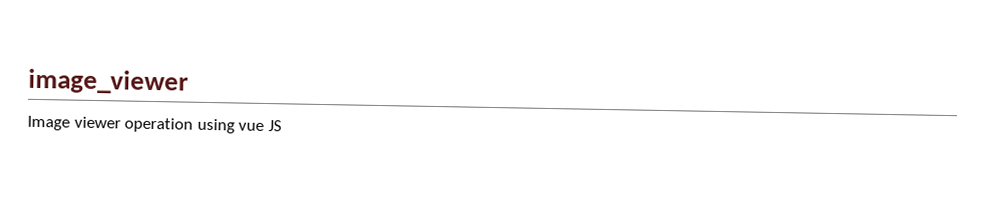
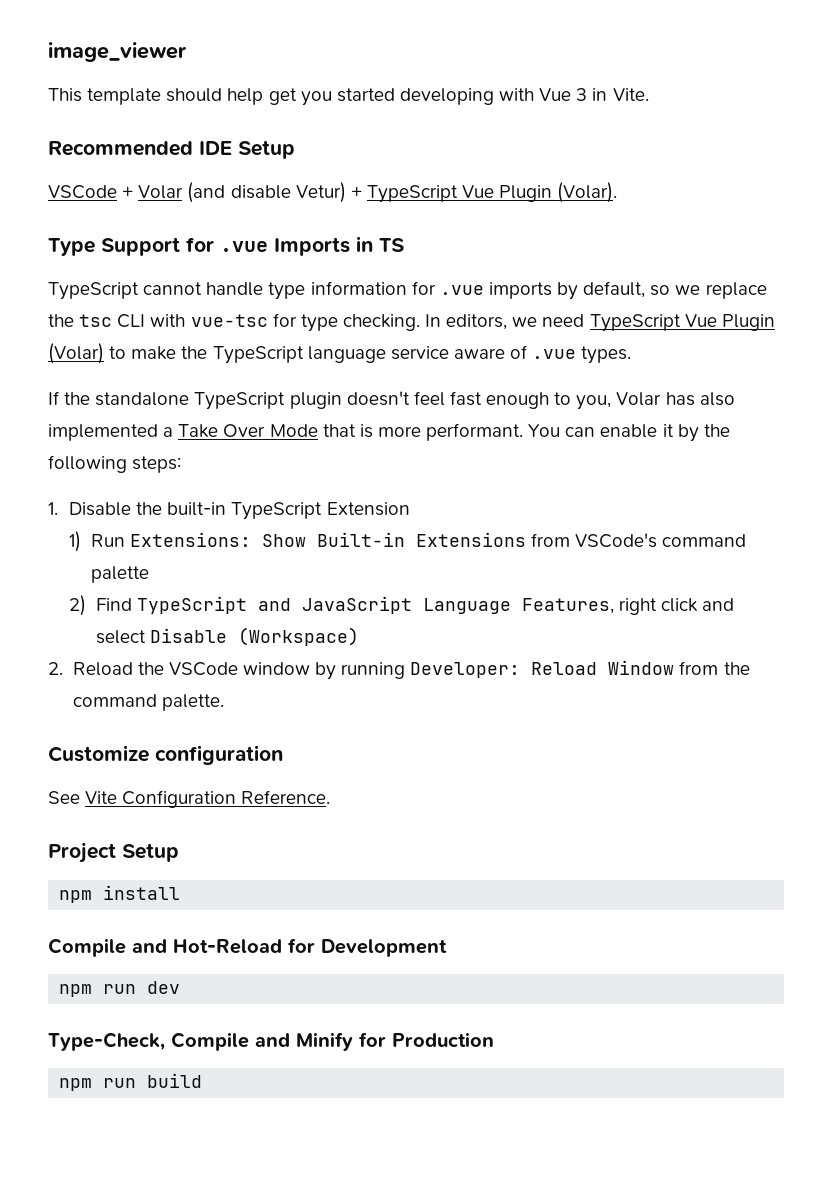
- Image viewer operation using vue JS
+ This template should help get you started developing with Vue 3 in Vite.
+ Recommended IDE Setup
+ VSCode + Volar (and disable Vetur) + TypeScript Vue Plugin (Volar).
+ Type Support for .vue Imports in TS
+ TypeScript cannot handle type information for .vue imports by default, so we replace the tsc CLI with vue-tsc for type checking. In editors, we need TypeScript Vue Plugin (Volar) to make the TypeScript language service aware of .vue types.
+ If the standalone TypeScript plugin doesn't feel fast enough to you, Volar has also implemented a Take Over Mode that is more performant. You can enable it by the following steps:
+ 1. Disable the built-in TypeScript Extension
+ 1) Run Extensions: Show Built-in Extensions from VSCode's command palette
+ 2) Find TypeScript and JavaScript Language Features, right click and select Disable (Workspace)
+ 2. Reload the VSCode window by running Developer: Reload Window from the command palette.
+ Customize configuration
+ See Vite Configuration Reference.
+ Project Setup
+ npm install
+ Compile and Hot-Reload for Development
+ npm run dev
+ Type-Check, Compile and Minify for Production
+ npm run build

